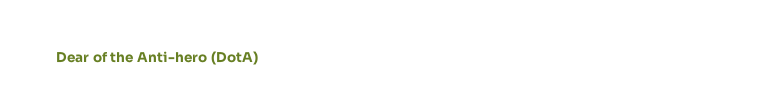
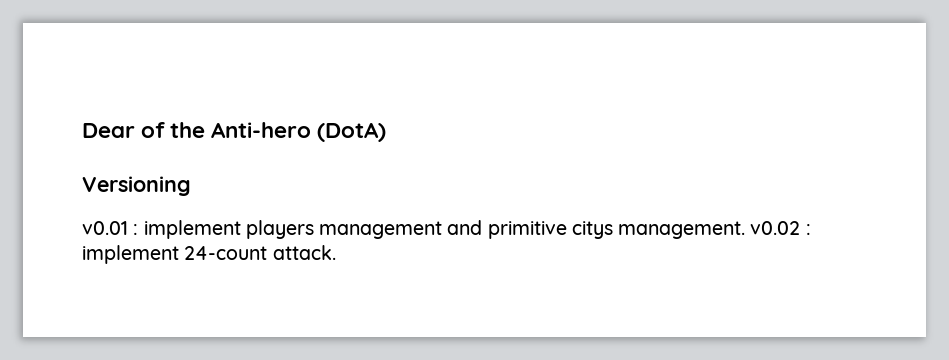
+ Versioning
+ v0.01 : implement players management and primitive citys management. v0.02 : implement 24-count attack.

